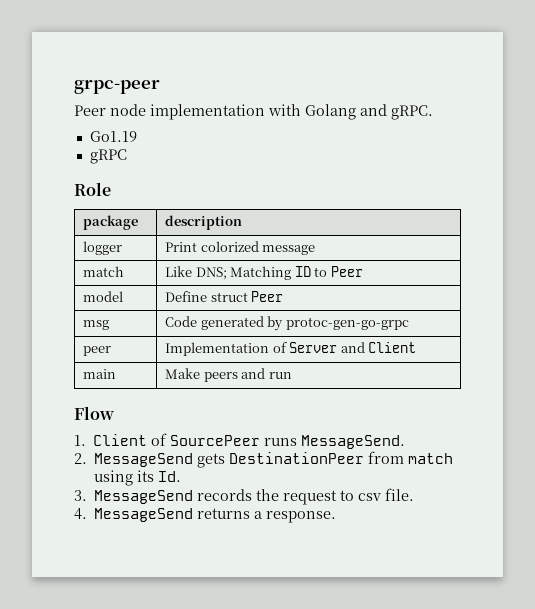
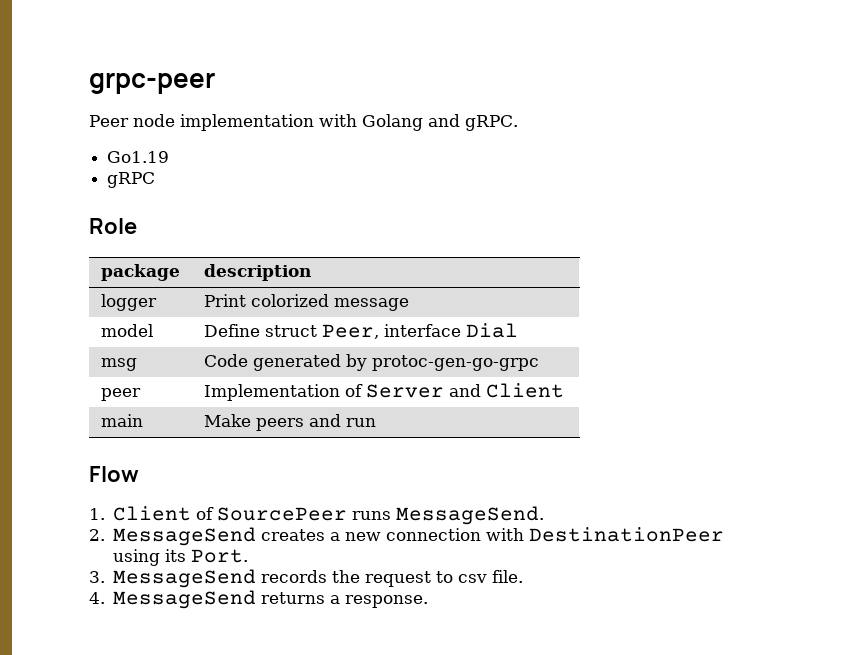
- match | Like DNS; Matching ID to Peer
- model | Define struct Peer
+ model | Define struct Peer, interface Dial
- 2. MessageSend gets DestinationPeer from match using its Id.
+ 2. MessageSend creates a new connection with DestinationPeer using its Port.

